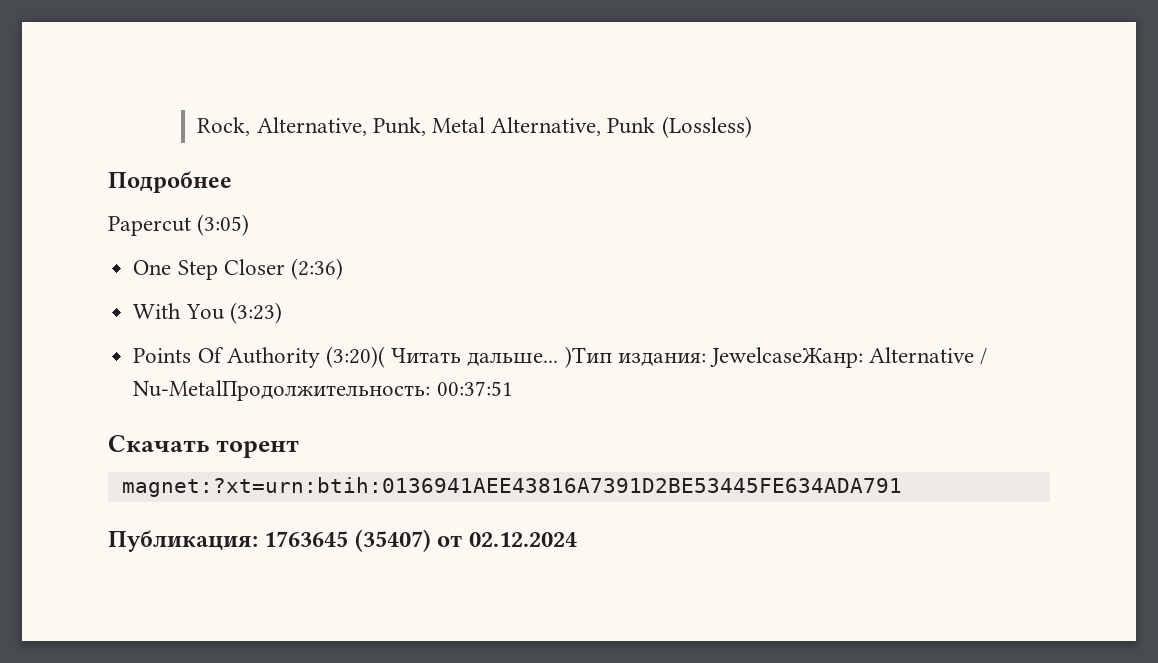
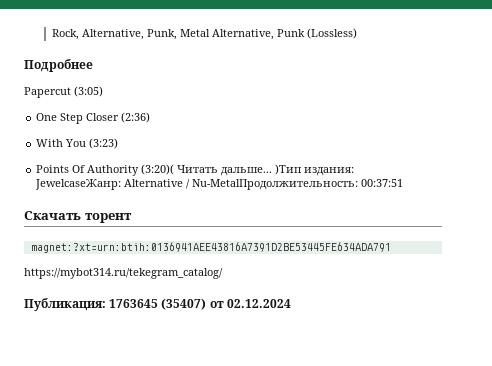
+ https://mybot314.ru/tekegram_catalog/

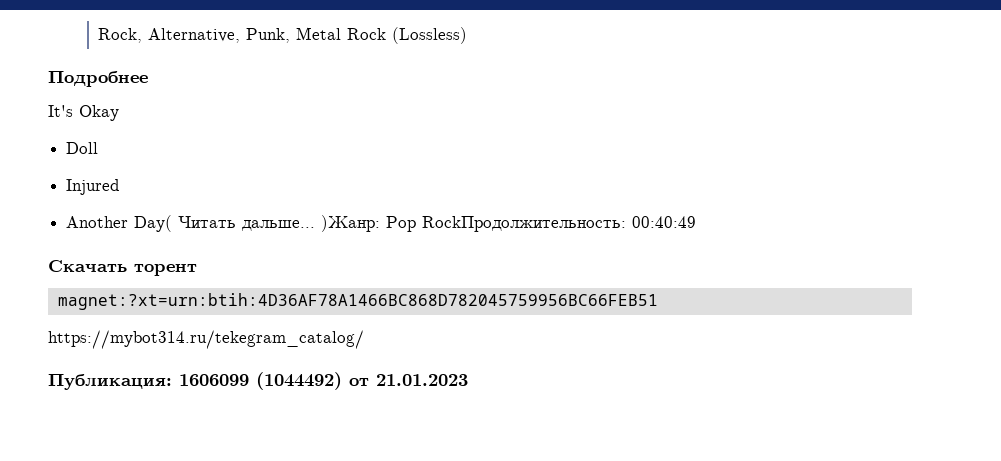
- Rock, Alternative, Punk, Metal Alternative, Punk (Lossless)
+ Rock, Alternative, Punk, Metal Rock (Lossless)
- Papercut (3:05)
- One Step Closer (2:36)
- With You (3:23)
- Points Of Authority (3:20)( Читать дальше... )Тип издания: JewelcaseЖанр: Alternative / Nu-MetalПродолжительность: 00:37:51
+ It's Okay
+ Doll
+ Injured
+ Another Day( Читать дальше... )Жанр: Pop RockПродолжительность: 00:40:49
- magnet:?xt=urn:btih:0136941AEE43816A7391D2BE53445FE634ADA791
+ magnet:?xt=urn:btih:4D36AF78A1466BC868D782045759956BC66FEB51
- Публикация: 1763645 (35407) от 02.12.2024
+ Публикация: 1606099 (1044492) от 21.01.2023

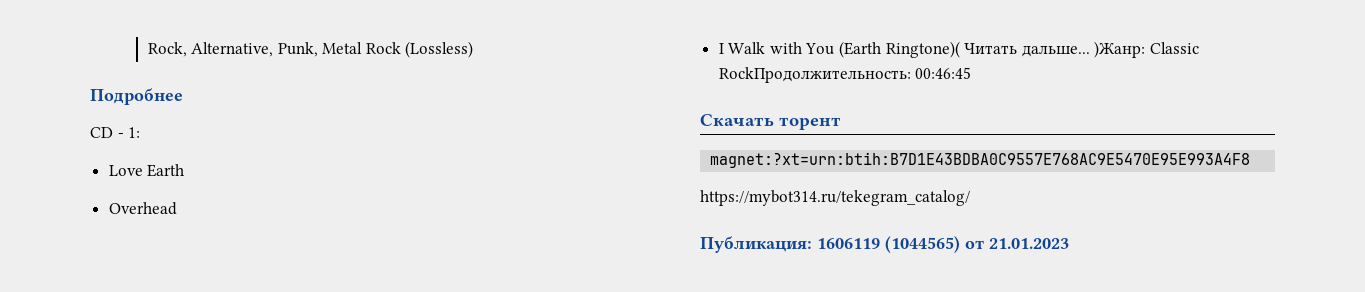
- It's Okay
- Doll
- Injured
- Another Day( Читать дальше... )Жанр: Pop RockПродолжительность: 00:40:49
+ CD - 1:
+ Love Earth
+ Overhead
+ I Walk with You (Earth Ringtone)( Читать дальше... )Жанр: Classic RockПродолжительность: 00:46:45
- magnet:?xt=urn:btih:4D36AF78A1466BC868D782045759956BC66FEB51
+ magnet:?xt=urn:btih:B7D1E43BDBA0C9557E768AC9E5470E95E993A4F8
- Публикация: 1606099 (1044492) от 21.01.2023
+ Публикация: 1606119 (1044565) от 21.01.2023

